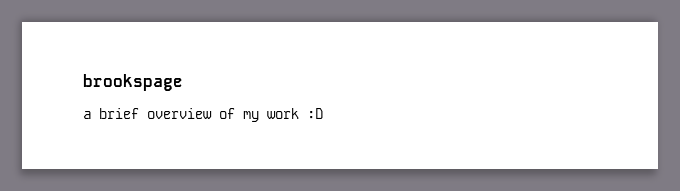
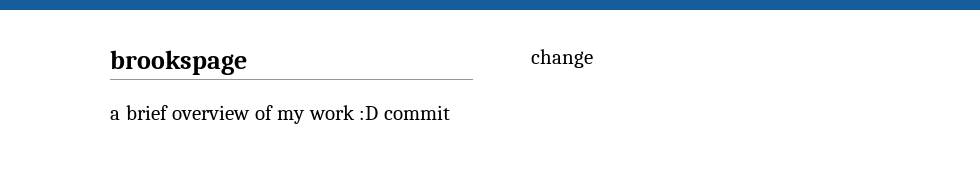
- a brief overview of my work :D
+ a brief overview of my work :D commit change

